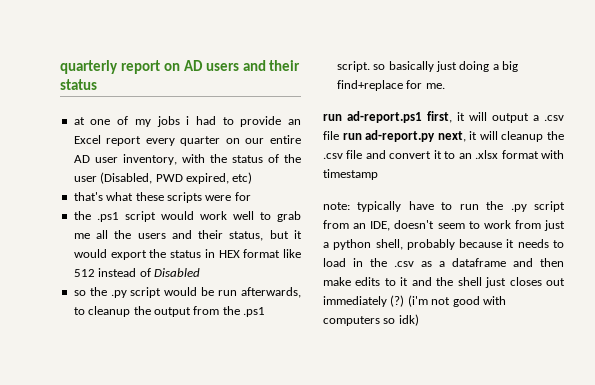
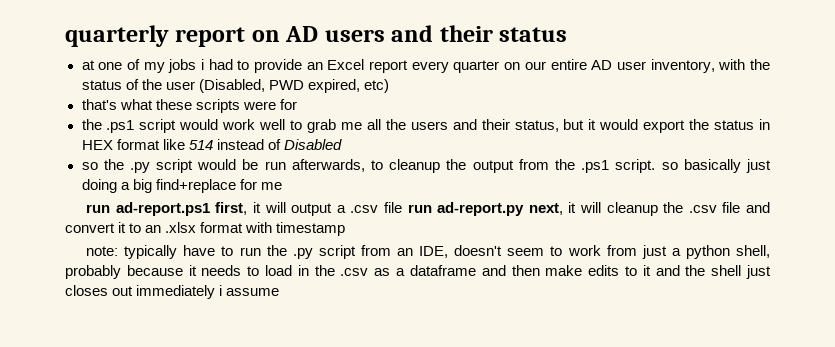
- the .ps1 script would work well to grab me all the users and their status, but it would export the status in HEX format like 512 instead of Disabled
+ the .ps1 script would work well to grab me all the users and their status, but it would export the status in HEX format like 514 instead of Disabled
- so the .py script would be run afterwards, to cleanup the output from the .ps1 script. so basically just doing a big find+replace for me.
+ so the .py script would be run afterwards, to cleanup the output from the .ps1 script. so basically just doing a big find+replace for me
- note: typically have to run the .py script from an IDE, doesn't seem to work from just a python shell, probably because it needs to load in the .csv as a dataframe and then make edits to it and the shell just closes out immediately (?) (i'm not good with computers so idk)
+ note: typically have to run the .py script from an IDE, doesn't seem to work from just a python shell, probably because it needs to load in the .csv as a dataframe and then make edits to it and the shell just closes out immediately i assume

